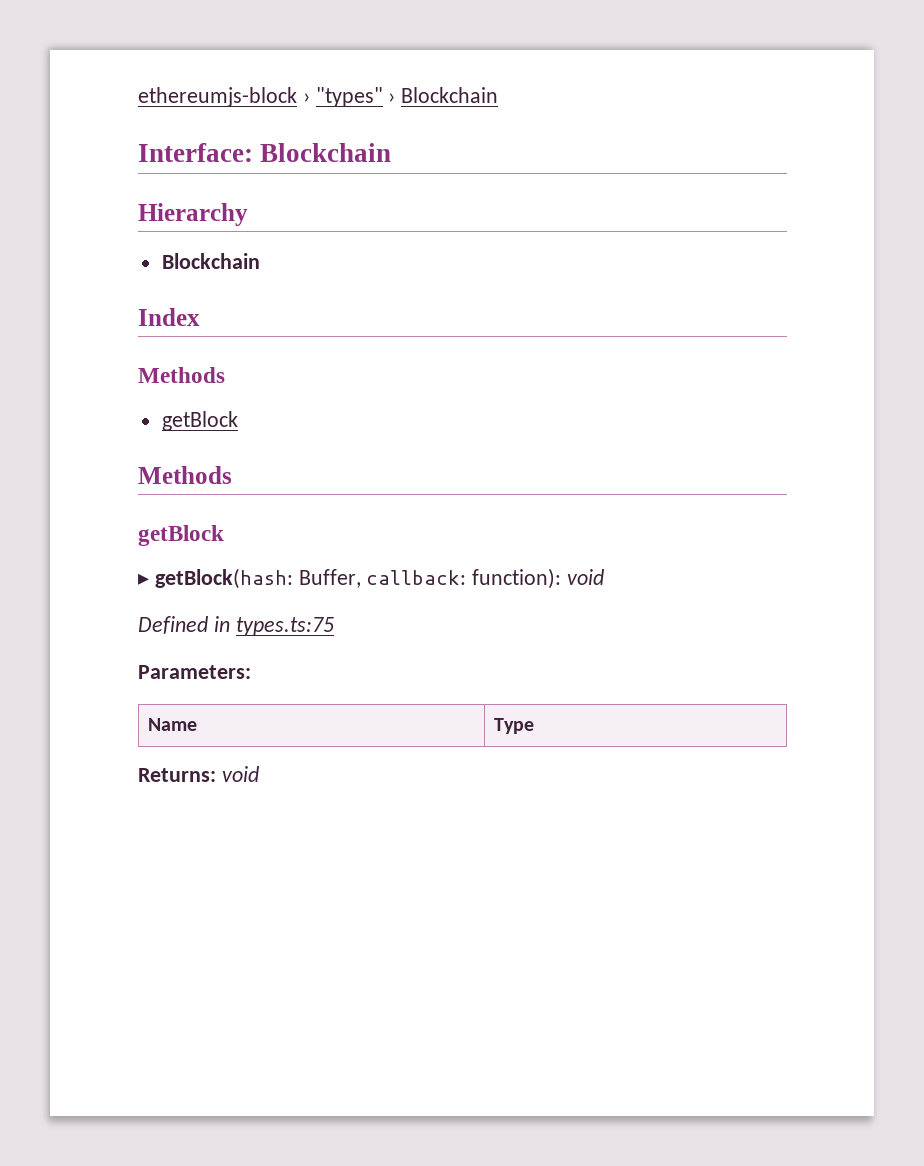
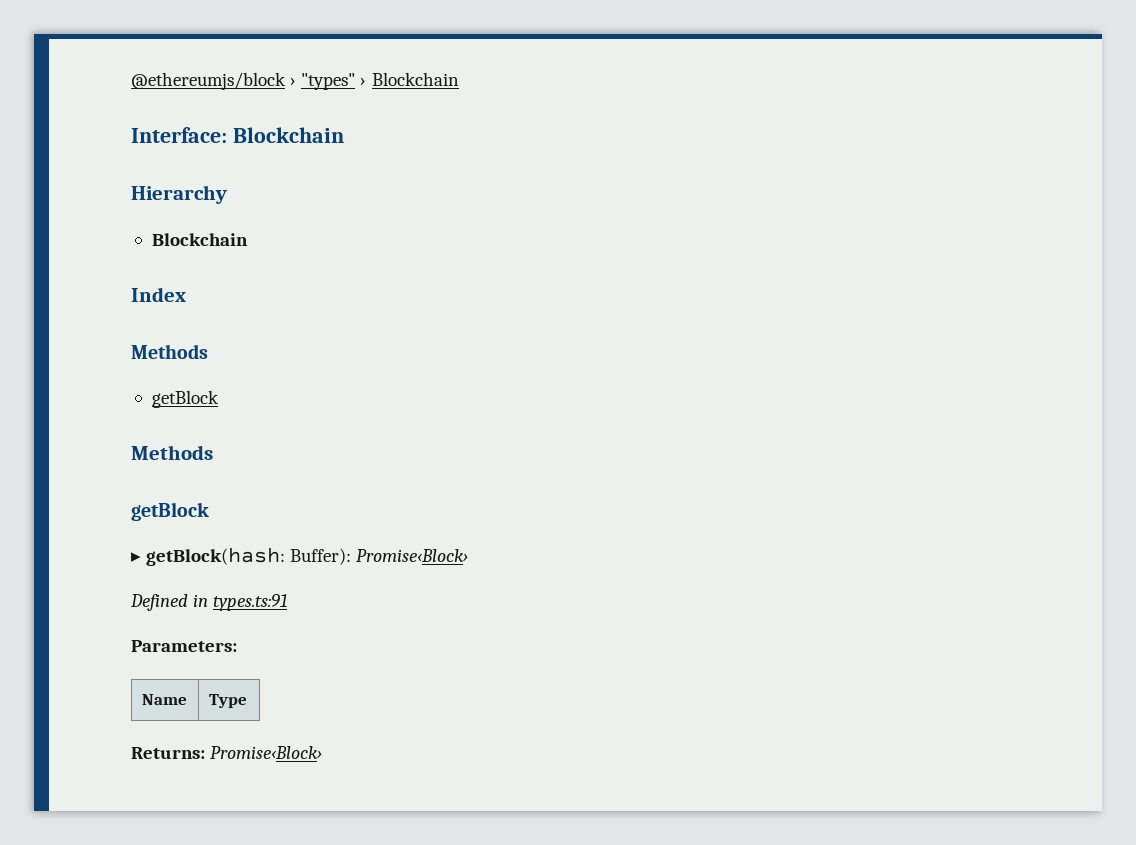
- ethereumjs-block › "types" › Blockchain
+ @ethereumjs/block › "types" › Blockchain
- ▸ getBlock(hash: Buffer, callback: function): void
+ ▸ getBlock(hash: Buffer): Promise‹Block›
- Defined in types.ts:75
+ Defined in types.ts:91
- Returns: void
+ Returns: Promise‹Block›

